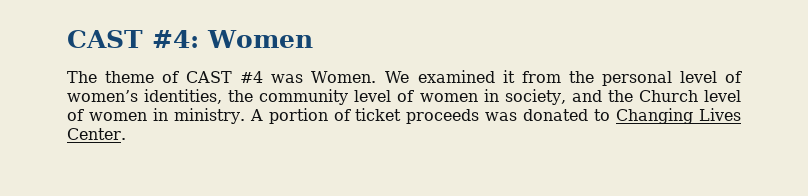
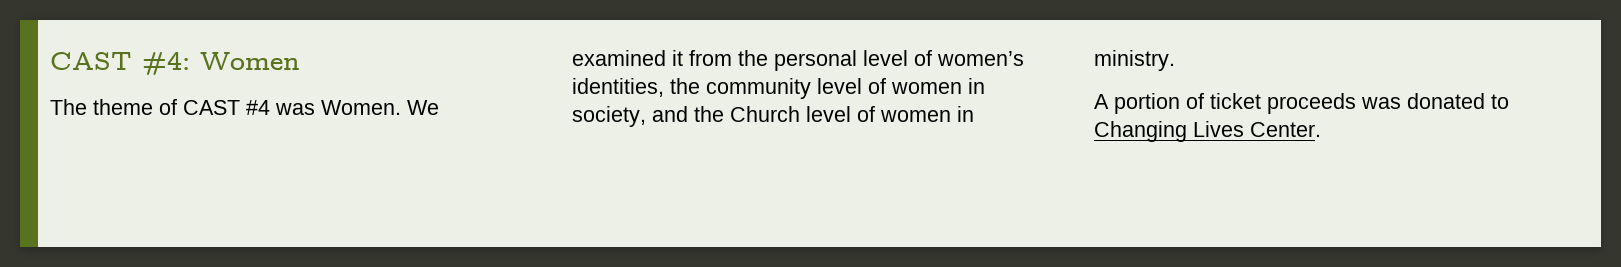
- We examined it from the personal level of women’s identities, the community level of women in society, and the Church level of women in ministry. A portion of ticket proceeds was donated to Changing Lives Center.
+ We examined it from the personal level of women’s identities, the community level of women in society, and the Church level of women in ministry.
+ A portion of ticket proceeds was donated to Changing Lives Center.

